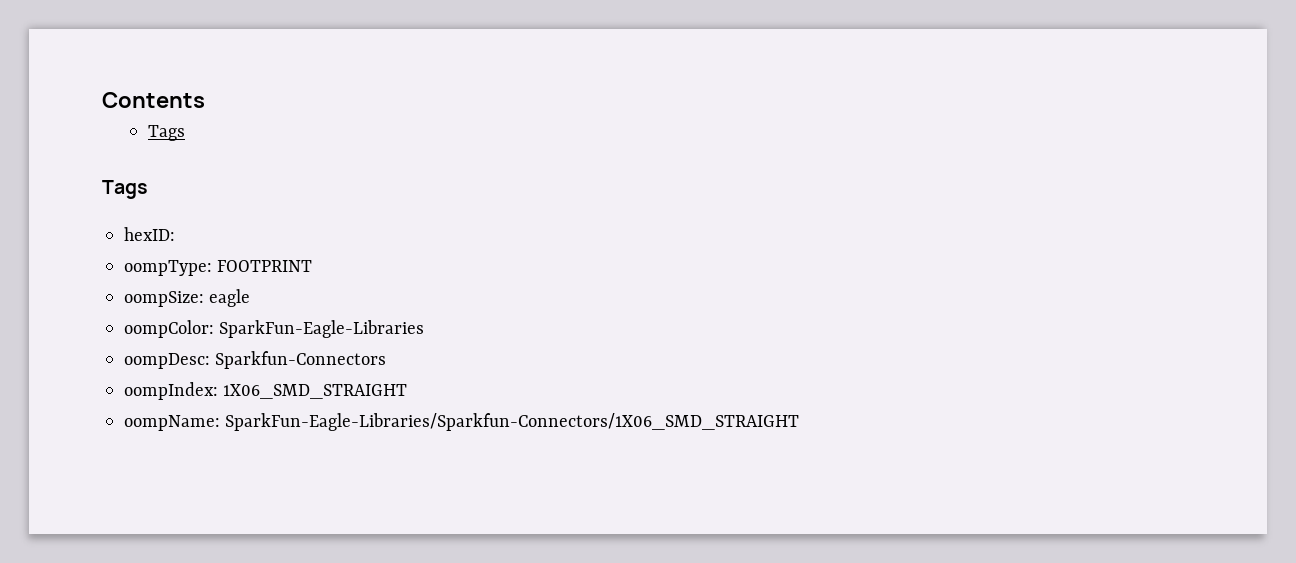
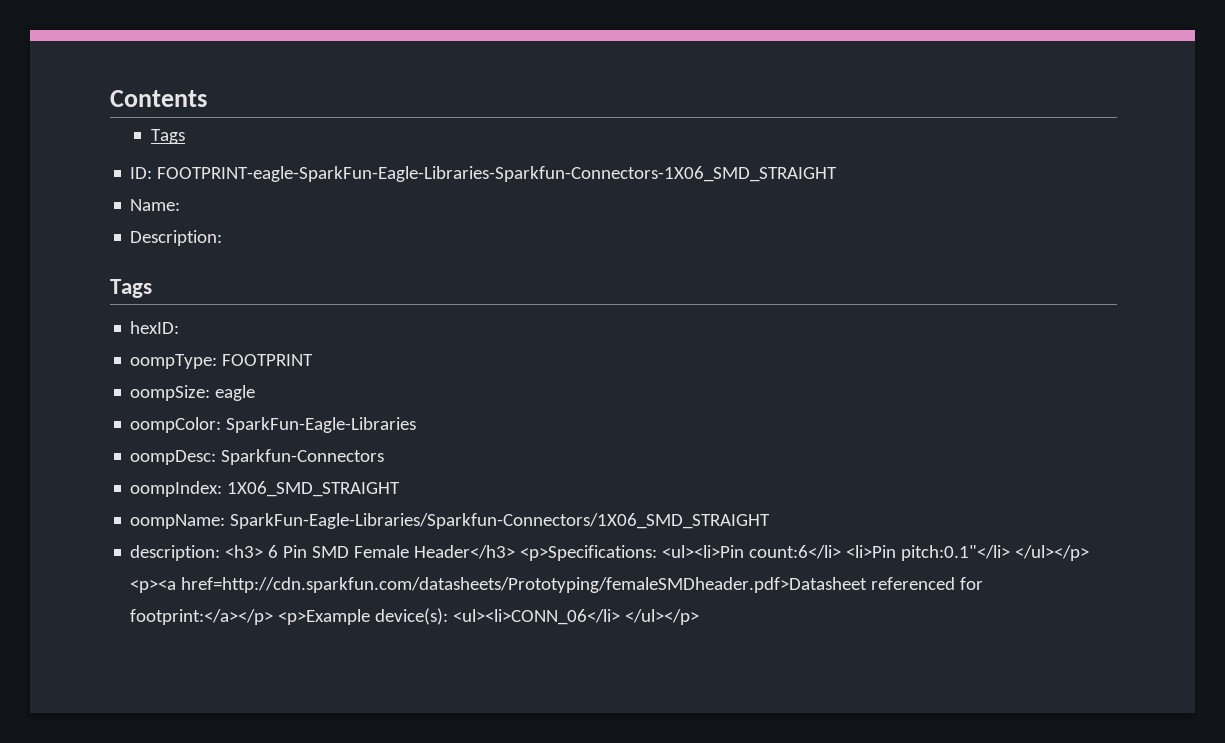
+ ID: FOOTPRINT-eagle-SparkFun-Eagle-Libraries-Sparkfun-Connectors-1X06_SMD_STRAIGHT
+ Name:
+ Description:
+ description: <h3> 6 Pin SMD Female Header</h3> <p>Specifications: <ul><li>Pin count:6</li> <li>Pin pitch:0.1"</li> </ul></p> <p><a href=http://cdn.sparkfun.com/datasheets/Prototyping/femaleSMDheader.pdf>Datasheet referenced for footprint:</a></p> <p>Example device(s): <ul><li>CONN_06</li> </ul></p>

